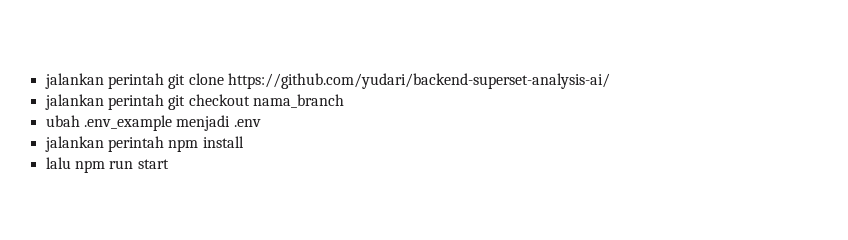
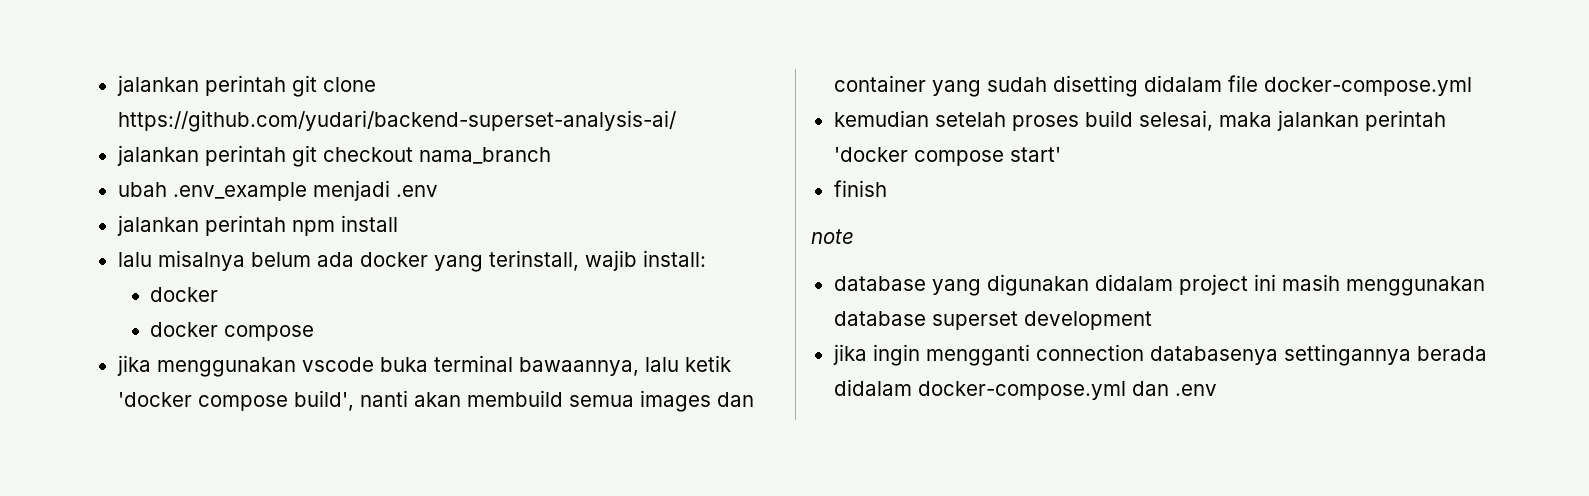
- lalu npm run start
+ lalu misalnya belum ada docker yang terinstall, wajib install:
+ docker
+ docker compose
+ jika menggunakan vscode buka terminal bawaannya, lalu ketik 'docker compose build', nanti akan membuild semua images dan container yang sudah disetting didalam file docker-compose.yml
+ kemudian setelah proses build selesai, maka jalankan perintah 'docker compose start'
+ finish
+ note
+ database yang digunakan didalam project ini masih menggunakan database superset development
+ jika ingin mengganti connection databasenya settingannya berada didalam docker-compose.yml dan .env

